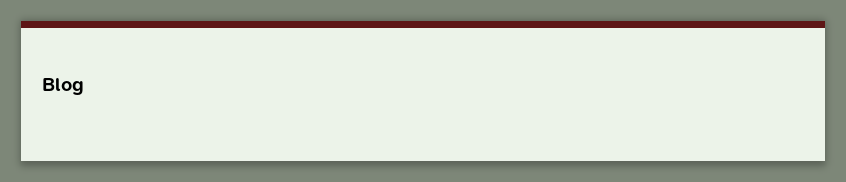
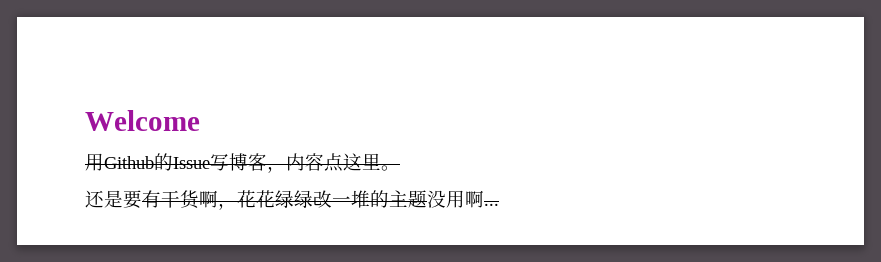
- Blog
+ Welcome
+ 用Github的Issue写博客，内容点这里。
+ 还是要有干货啊，花花绿绿改一堆的主题没用啊...

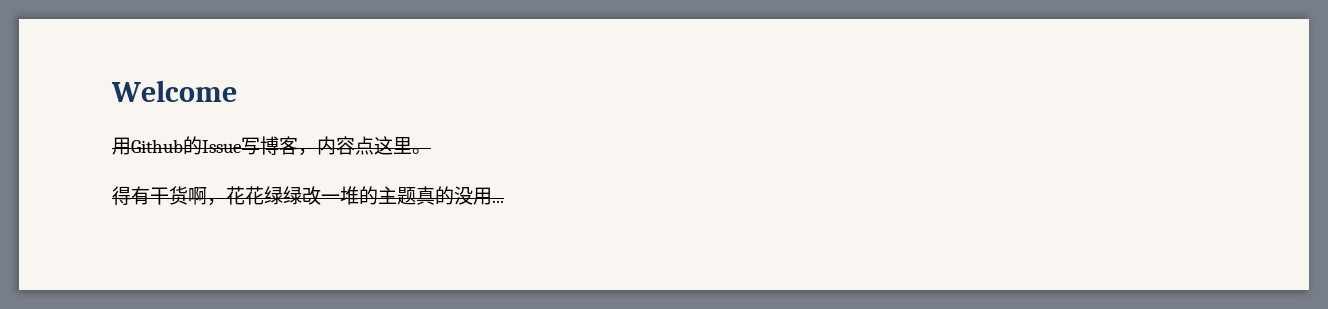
- 还是要有干货啊，花花绿绿改一堆的主题没用啊...
+ 得有干货啊，花花绿绿改一堆的主题真的没用...

